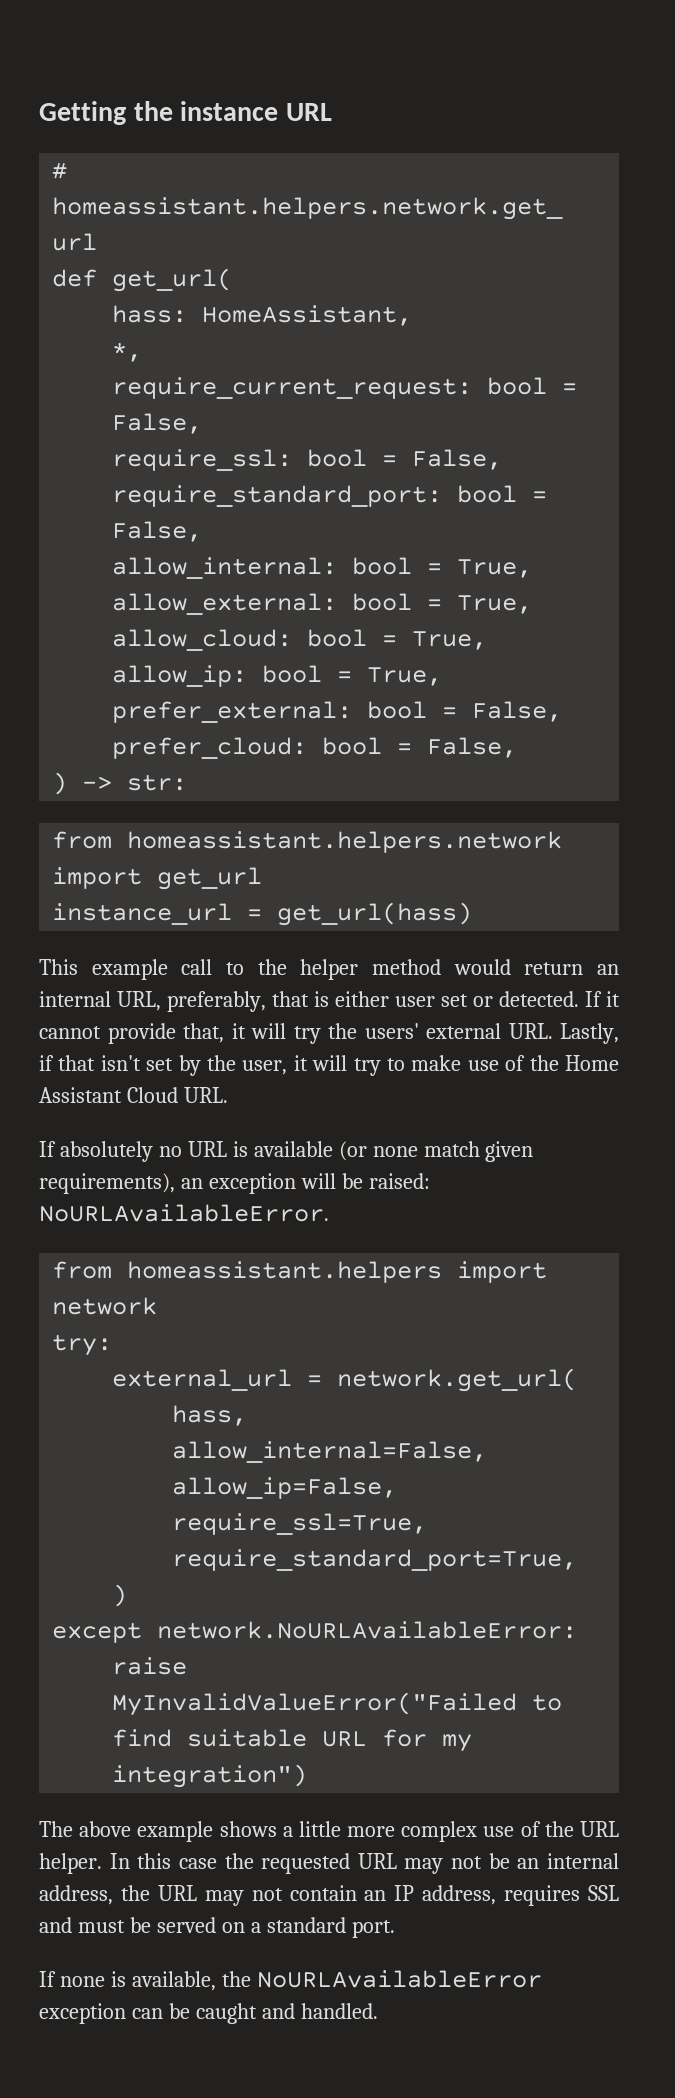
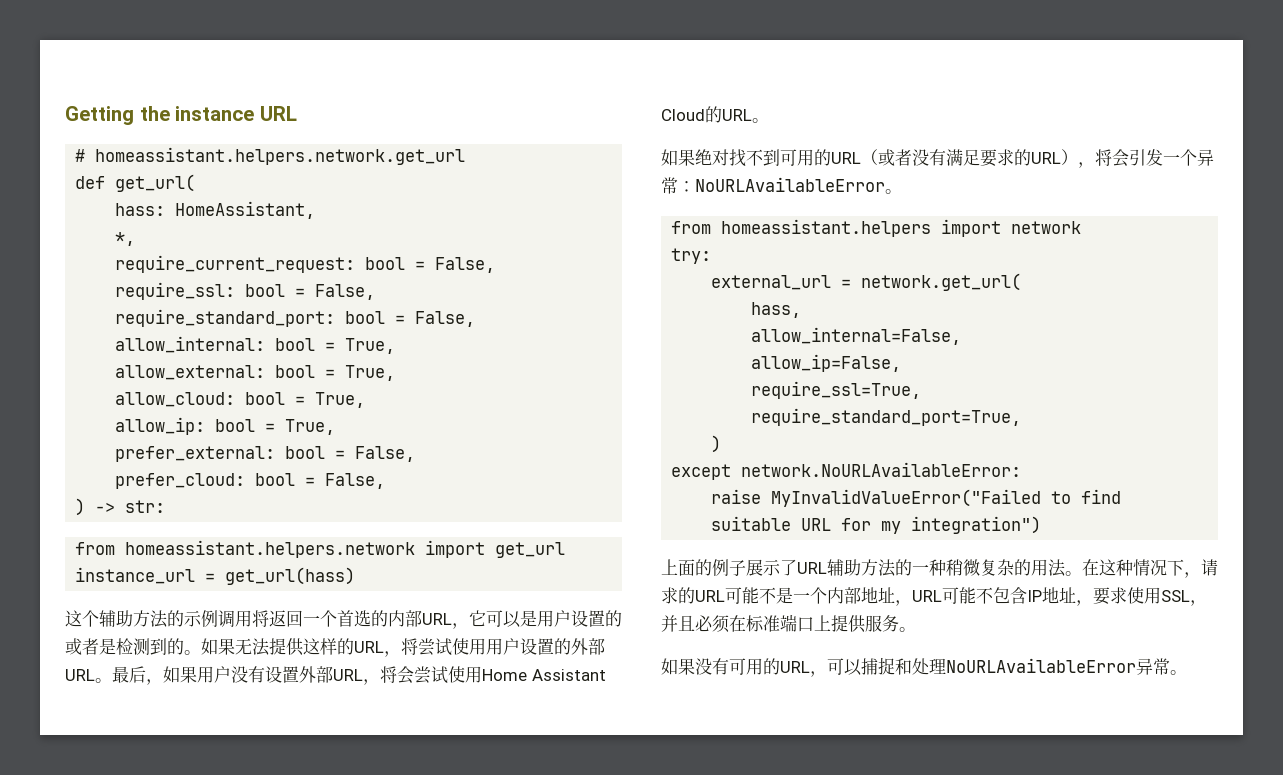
- This example call to the helper method would return an internal URL, preferably, that is either user set or detected. If it cannot provide that, it will try the users' external URL. Lastly, if that isn't set by the user, it will try to make use of the Home Assistant Cloud URL.
- If absolutely no URL is available (or none match given requirements), an exception will be raised: NoURLAvailableError.
+ 这个辅助方法的示例调用将返回一个首选的内部URL，它可以是用户设置的或者是检测到的。如果无法提供这样的URL，将尝试使用用户设置的外部URL。最后，如果用户没有设置外部URL，将会尝试使用Home Assistant Cloud的URL。
+ 如果绝对找不到可用的URL（或者没有满足要求的URL），将会引发一个异常：NoURLAvailableError。
- The above example shows a little more complex use of the URL helper. In this case the requested URL may not be an internal address, the URL may not contain an IP address, requires SSL and must be served on a standard port.
- If none is available, the NoURLAvailableError exception can be caught and handled.
+ 上面的例子展示了URL辅助方法的一种稍微复杂的用法。在这种情况下，请求的URL可能不是一个内部地址，URL可能不包含IP地址，要求使用SSL，并且必须在标准端口上提供服务。
+ 如果没有可用的URL，可以捕捉和处理NoURLAvailableError异常。

